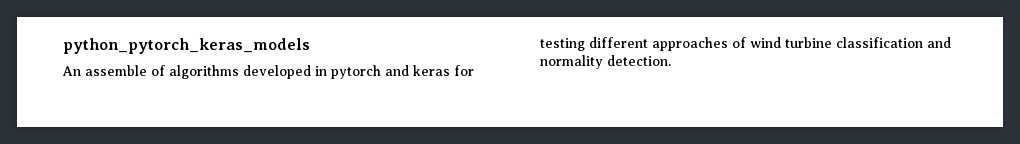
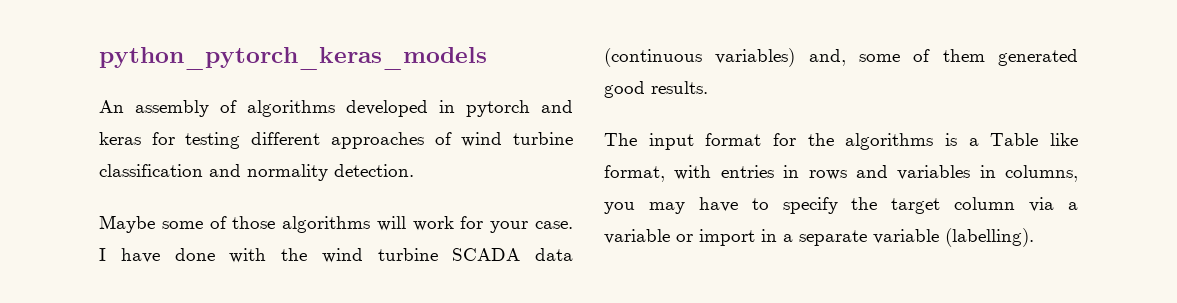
- An assemble of algorithms developed in pytorch and keras for testing different approaches of wind turbine classification and normality detection.
+ An assembly of algorithms developed in pytorch and keras for testing different approaches of wind turbine classification and normality detection.
+ Maybe some of those algorithms will work for your case. I have done with the wind turbine SCADA data (continuous variables) and, some of them generated good results.
+ The input format for the algorithms is a Table like format, with entries in rows and variables in columns, you may have to specify the target column via a variable or import in a separate variable (labelling).

